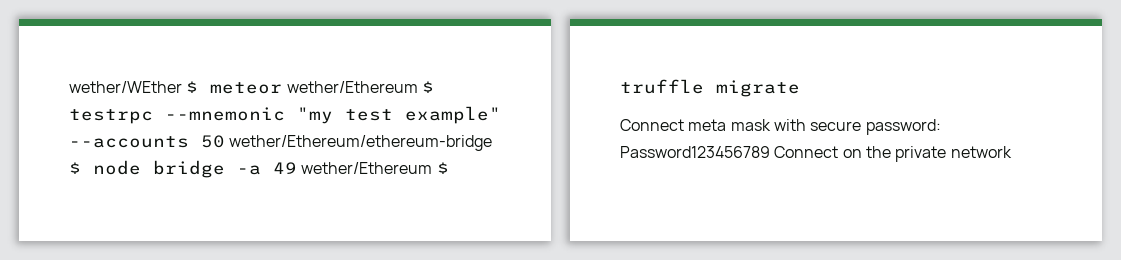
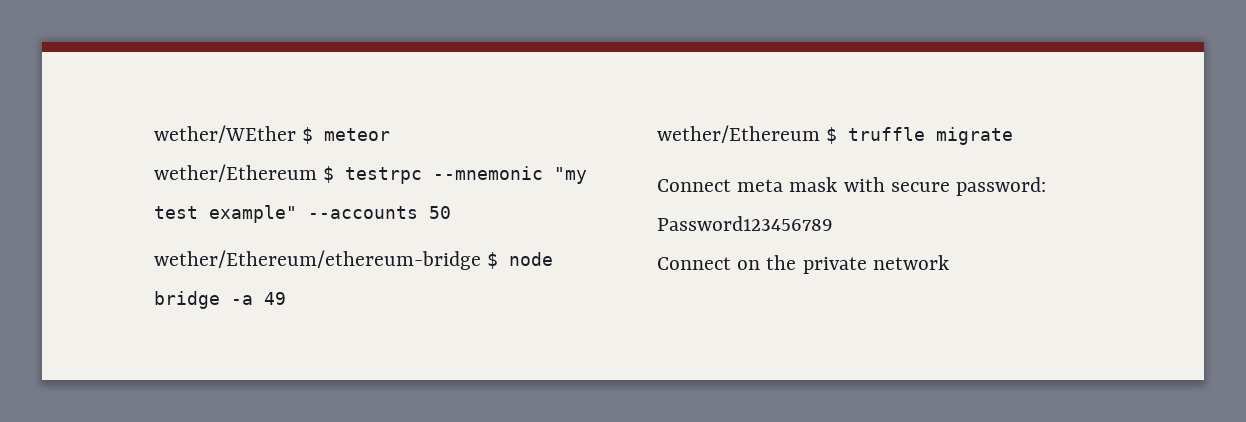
- wether/WEther $ meteor wether/Ethereum $ testrpc --mnemonic "my test example" --accounts 50 wether/Ethereum/ethereum-bridge $ node bridge -a 49 wether/Ethereum $ truffle migrate
+ wether/WEther $ meteor
+ wether/Ethereum $ testrpc --mnemonic "my test example" --accounts 50
+ wether/Ethereum/ethereum-bridge $ node bridge -a 49
+ wether/Ethereum $ truffle migrate
- Connect meta mask with secure password: Password123456789 Connect on the private network
+ Connect meta mask with secure password: Password123456789
+ Connect on the private network

